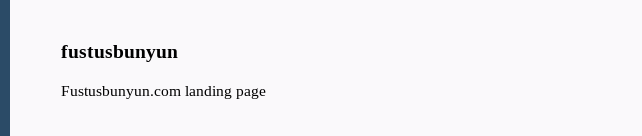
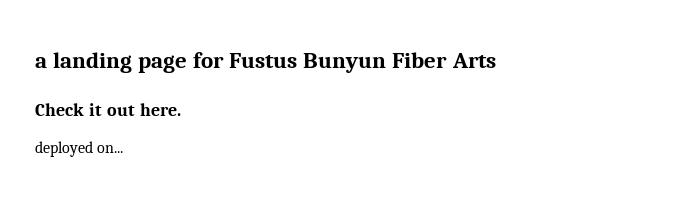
- fustusbunyun
- Fustusbunyun.com landing page
+ a landing page for Fustus Bunyun Fiber Arts
+ Check it out here.
+ deployed on...

